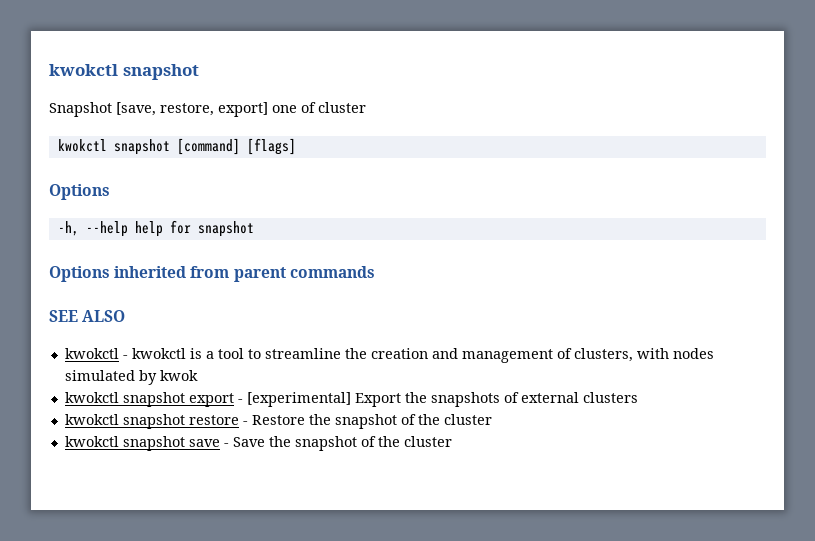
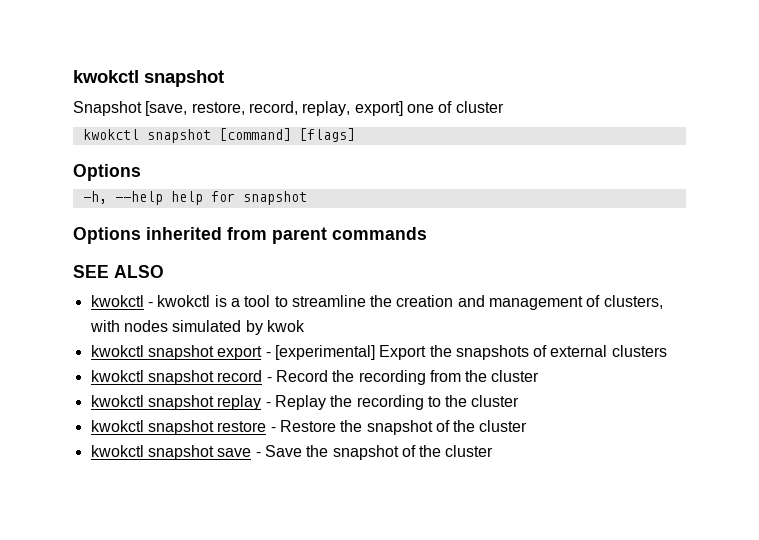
- Snapshot [save, restore, export] one of cluster
+ Snapshot [save, restore, record, replay, export] one of cluster
+ kwokctl snapshot record - Record the recording from the cluster
+ kwokctl snapshot replay - Replay the recording to the cluster

